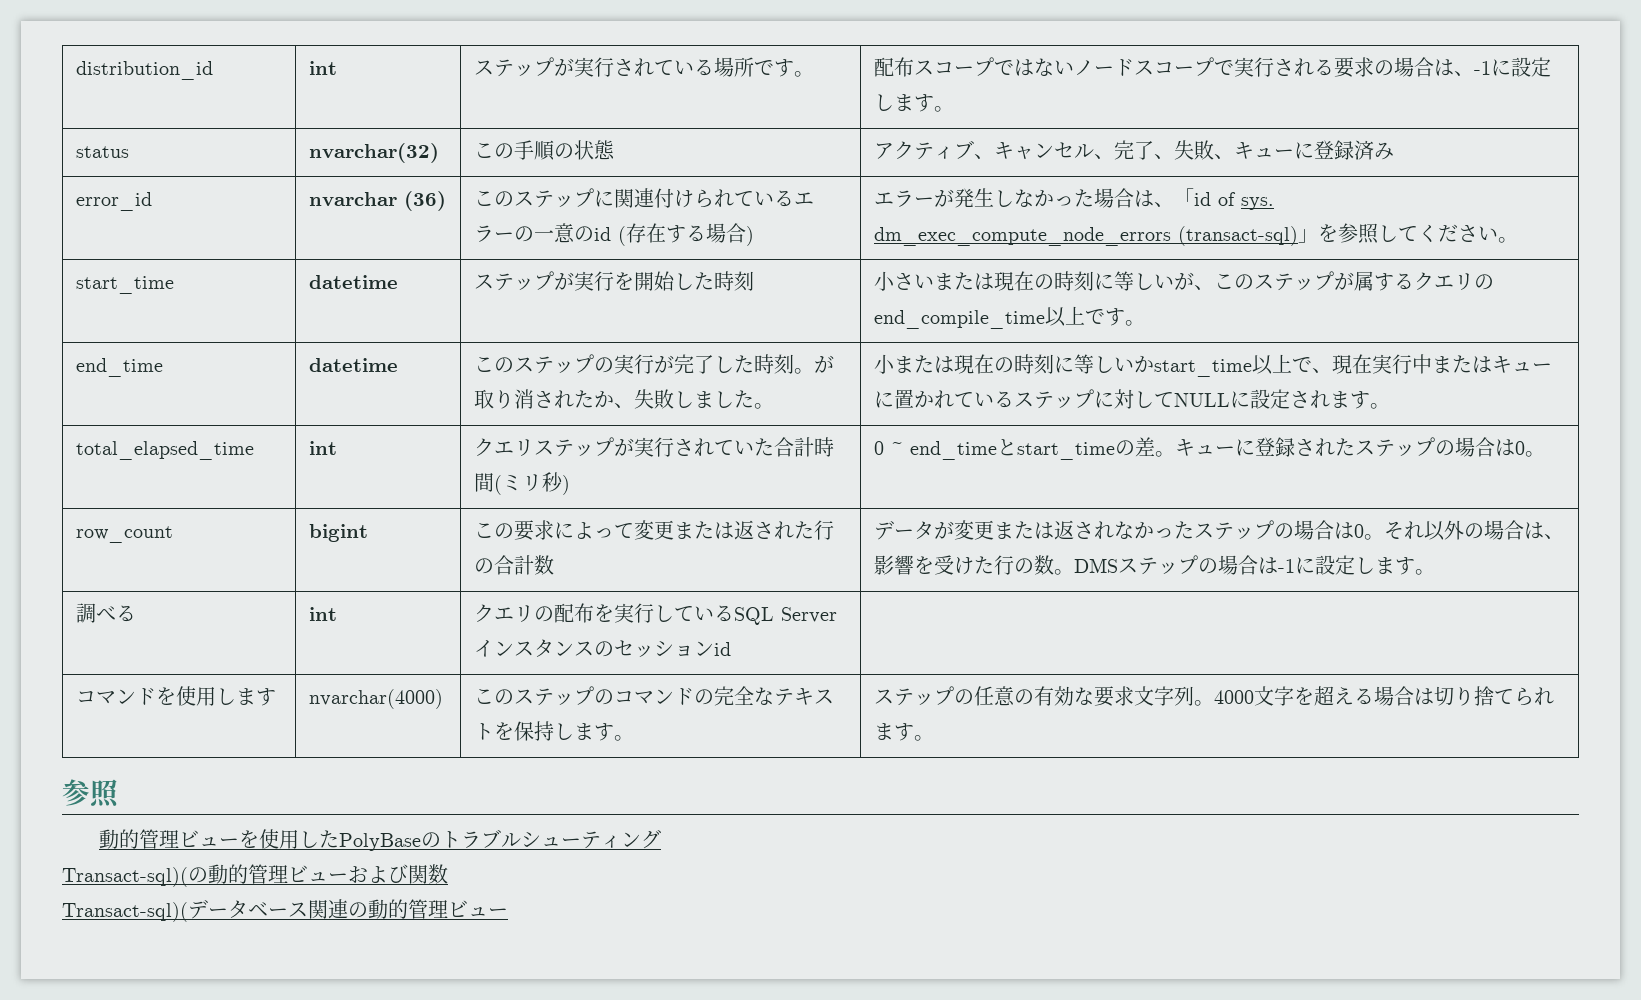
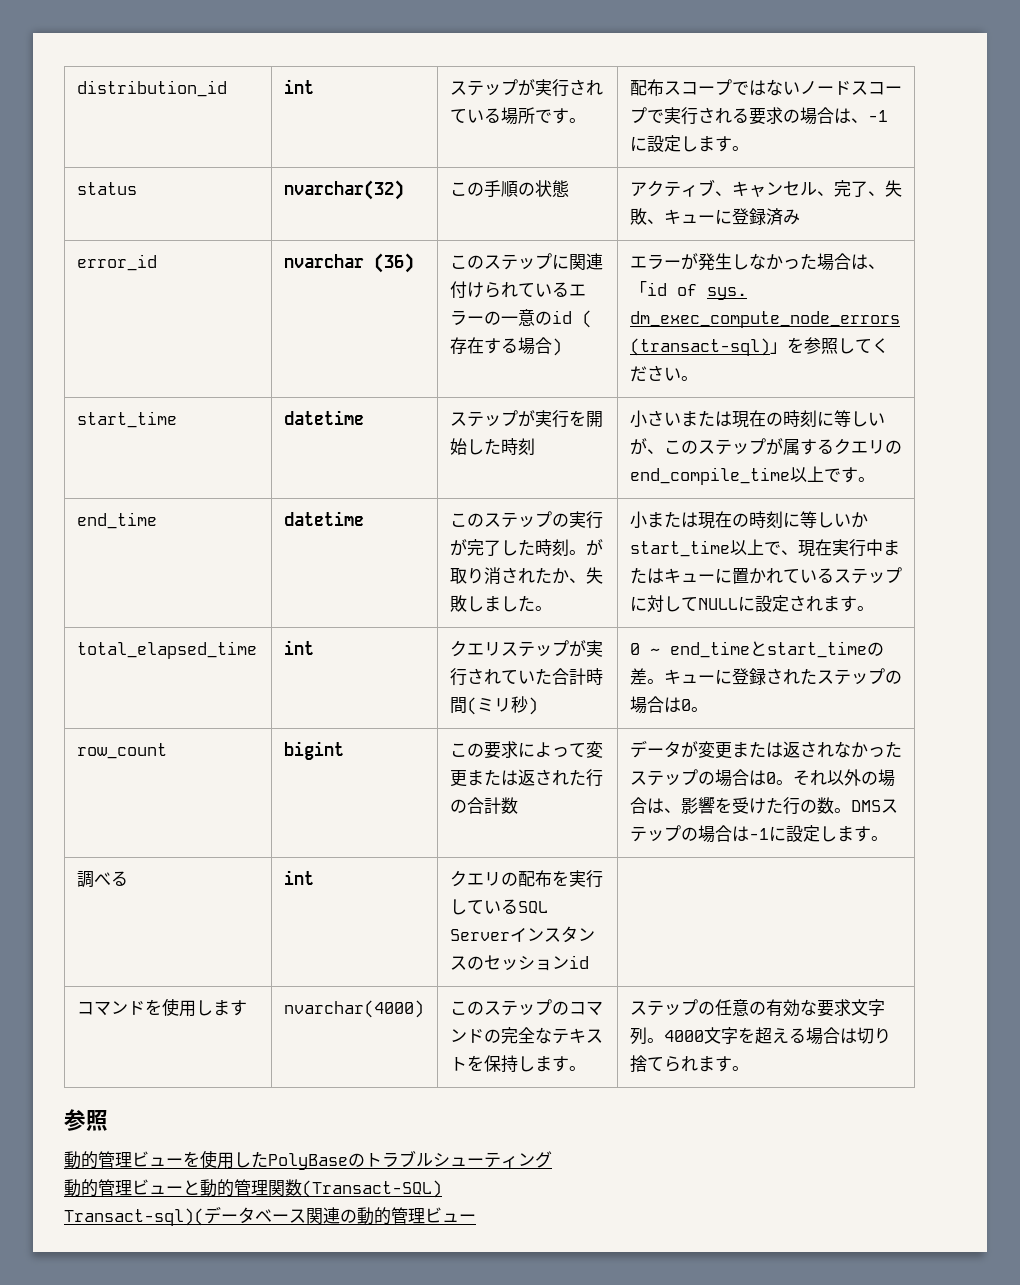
- Transact-sql)(の動的管理ビューおよび関数
+ 動的管理ビューと動的管理関数(Transact-SQL)

